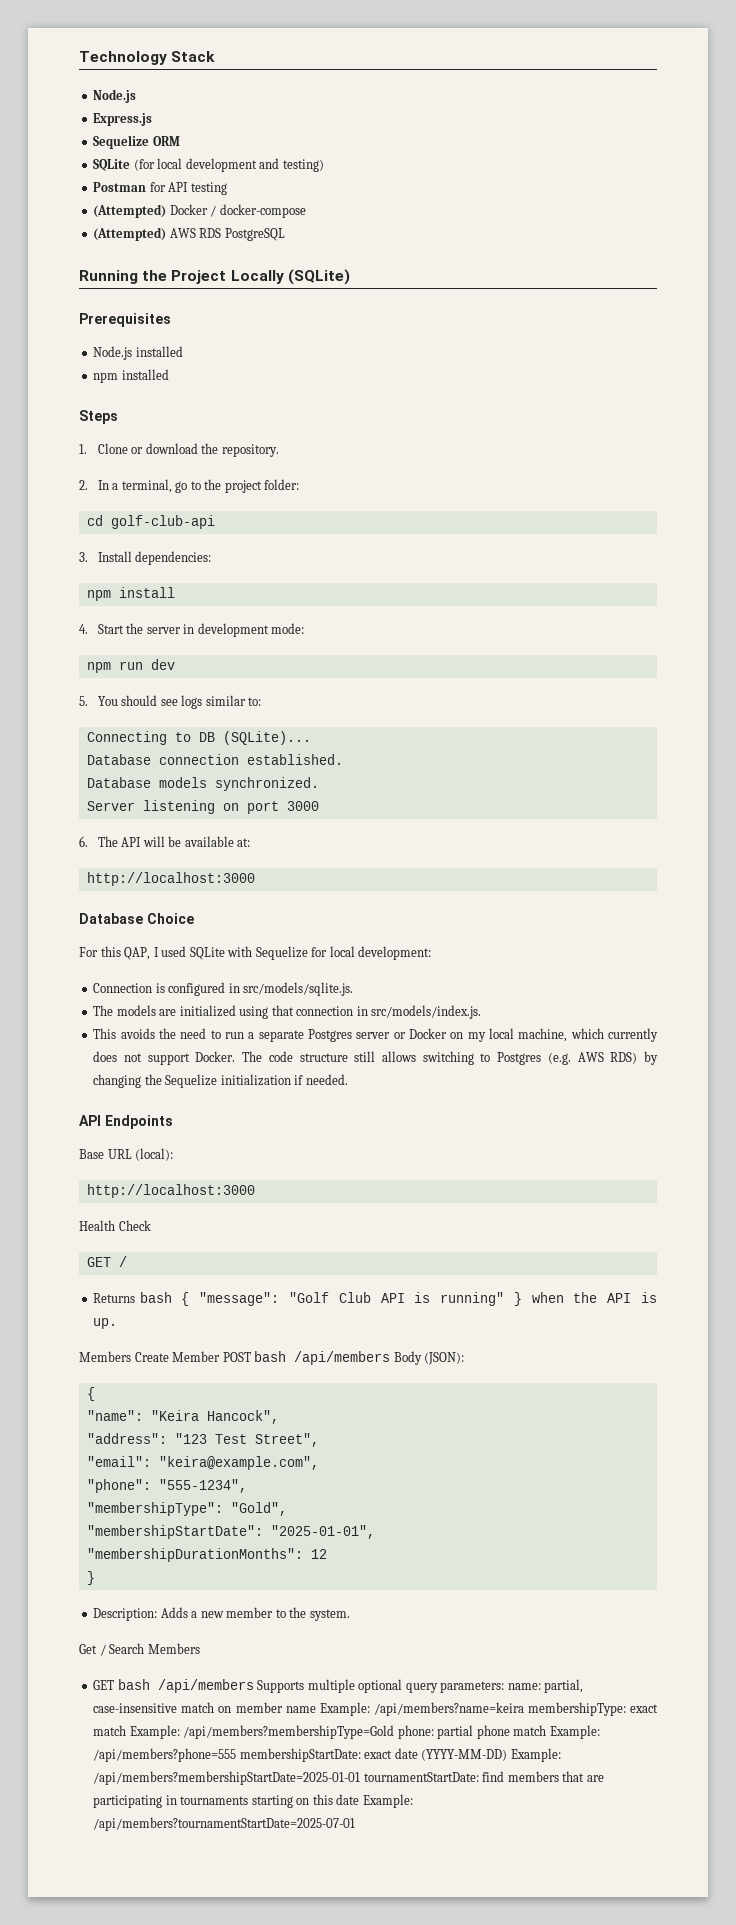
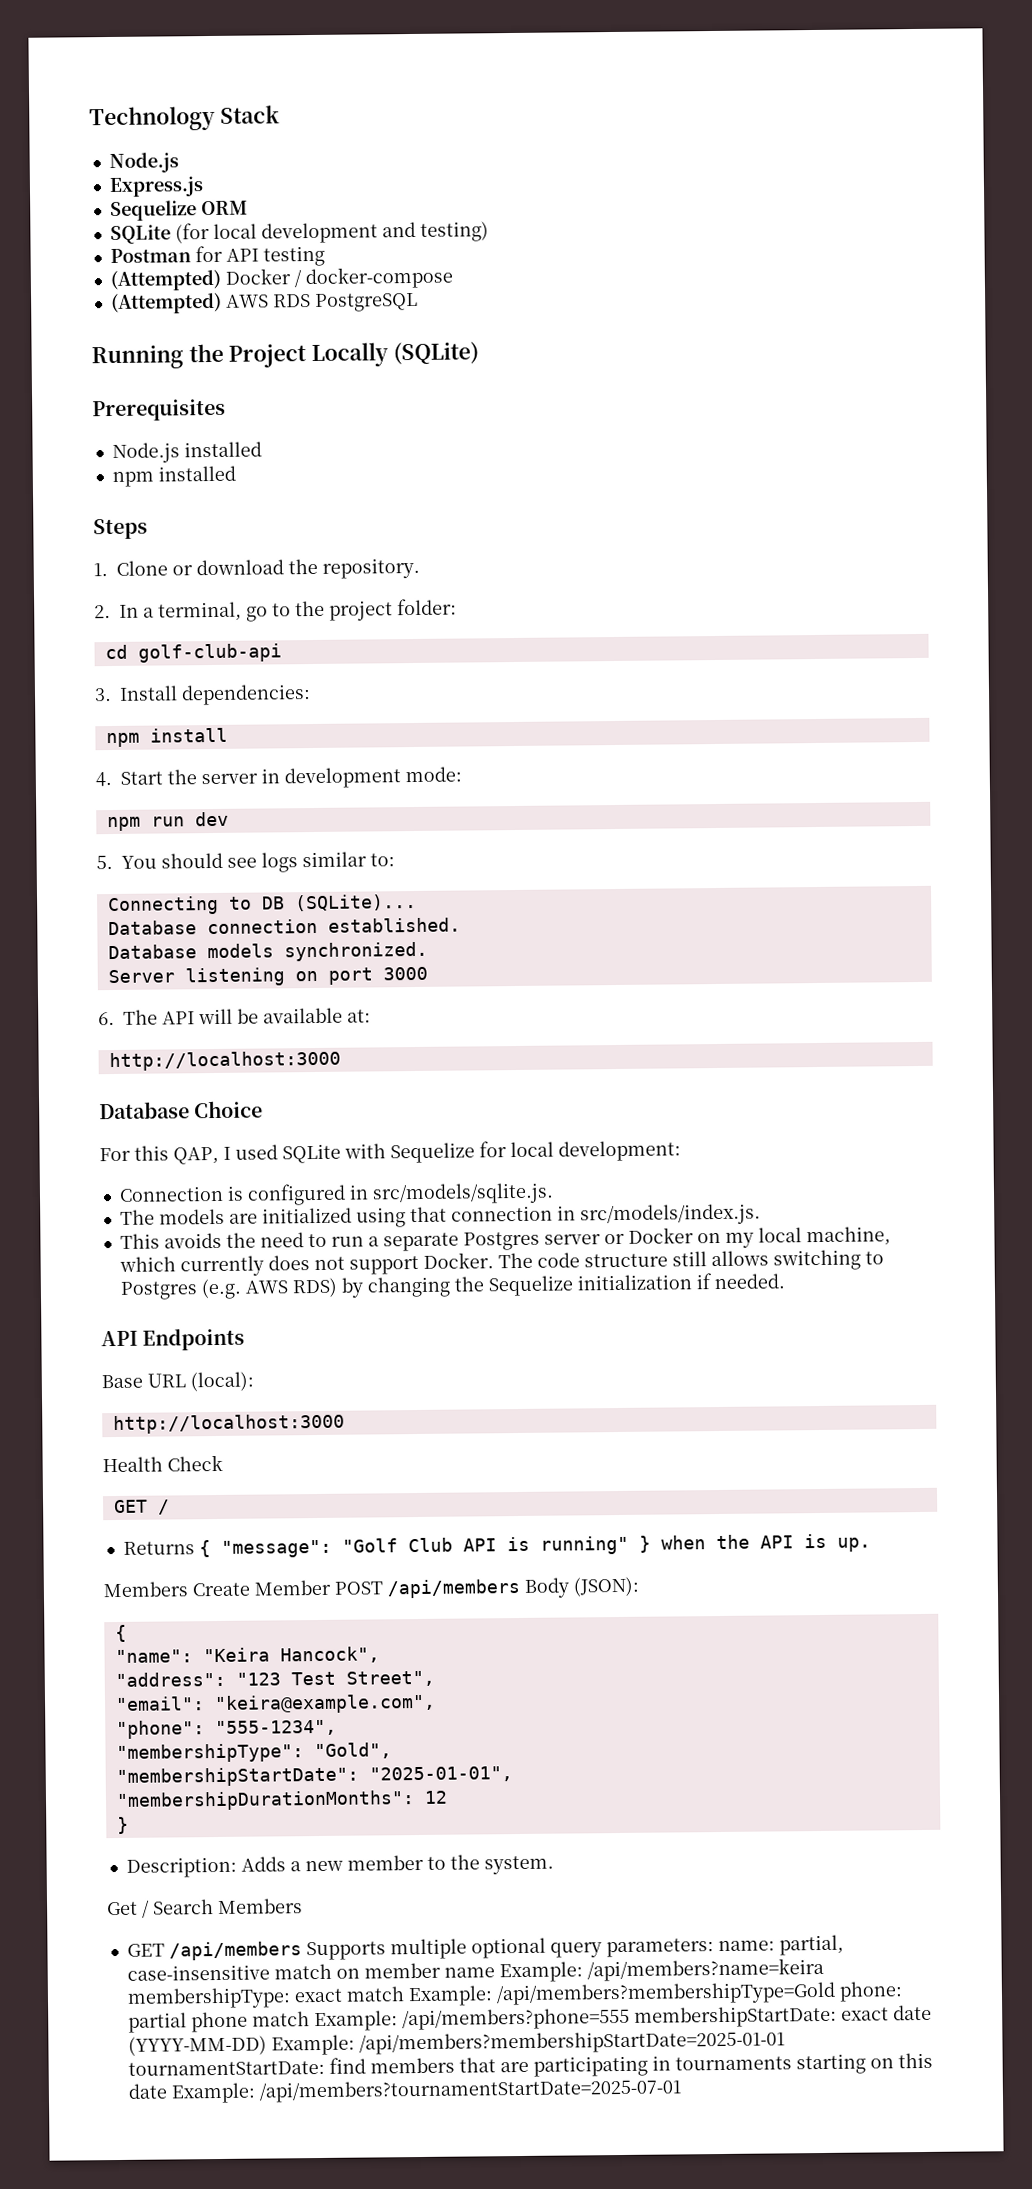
- Returns bash { "message": "Golf Club API is running" } when the API is up.
+ Returns { "message": "Golf Club API is running" } when the API is up.
- Members Create Member POST bash /api/members Body (JSON):
+ Members Create Member POST /api/members Body (JSON):
- GET bash /api/members Supports multiple optional query parameters: name: partial, case-insensitive match on member name Example: /api/members?name=keira membershipType: exact match Example: /api/members?membershipType=Gold phone: partial phone match Example: /api/members?phone=555 membershipStartDate: exact date (YYYY-MM-DD) Example: /api/members?membershipStartDate=2025-01-01 tournamentStartDate: find members that are participating in tournaments starting on this date Example: /api/members?tournamentStartDate=2025-07-01
+ GET /api/members Supports multiple optional query parameters: name: partial, case-insensitive match on member name Example: /api/members?name=keira membershipType: exact match Example: /api/members?membershipType=Gold phone: partial phone match Example: /api/members?phone=555 membershipStartDate: exact date (YYYY-MM-DD) Example: /api/members?membershipStartDate=2025-01-01 tournamentStartDate: find members that are participating in tournaments starting on this date Example: /api/members?tournamentStartDate=2025-07-01

